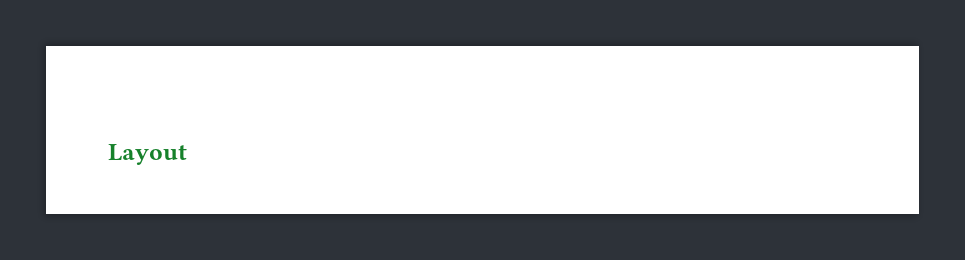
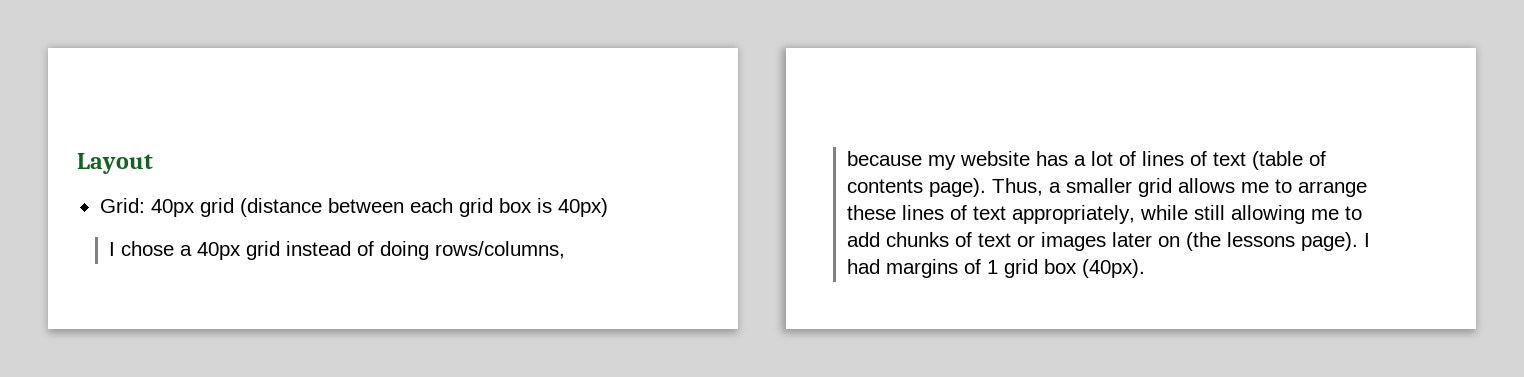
+ Grid: 40px grid (distance between each grid box is 40px)
+ I chose a 40px grid instead of doing rows/columns, because my website has a lot of lines of text (table of contents page). Thus, a smaller grid allows me to arrange these lines of text appropriately, while still allowing me to add chunks of text or images later on (the lessons page). I had margins of 1 grid box (40px).

